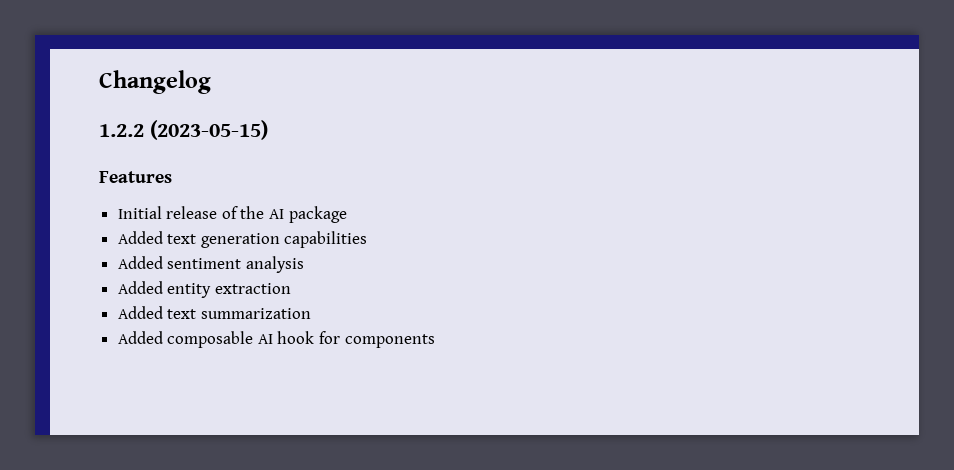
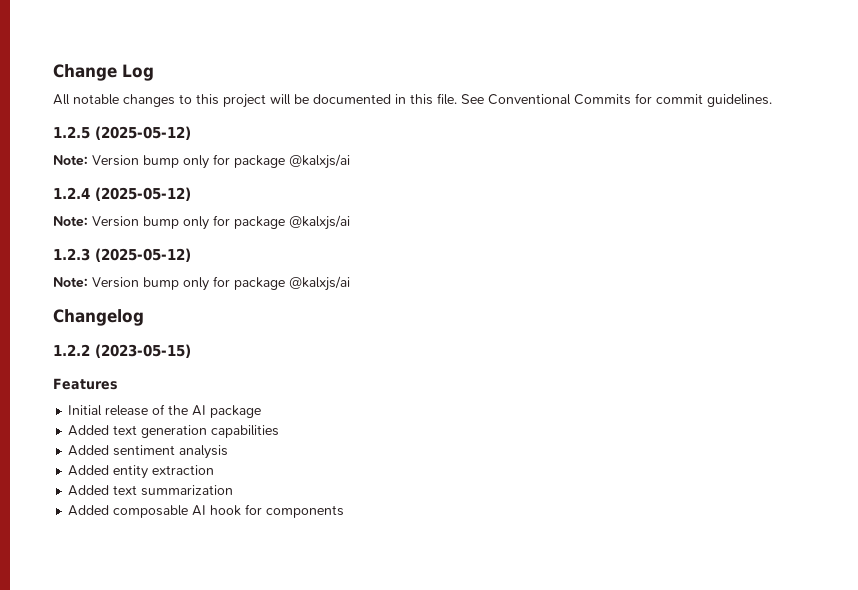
+ Change Log
+ All notable changes to this project will be documented in this file. See Conventional Commits for commit guidelines.
+ 1.2.5 (2025-05-12)
+ Note: Version bump only for package @kalxjs/ai
+ 1.2.4 (2025-05-12)
+ Note: Version bump only for package @kalxjs/ai
+ 1.2.3 (2025-05-12)
+ Note: Version bump only for package @kalxjs/ai

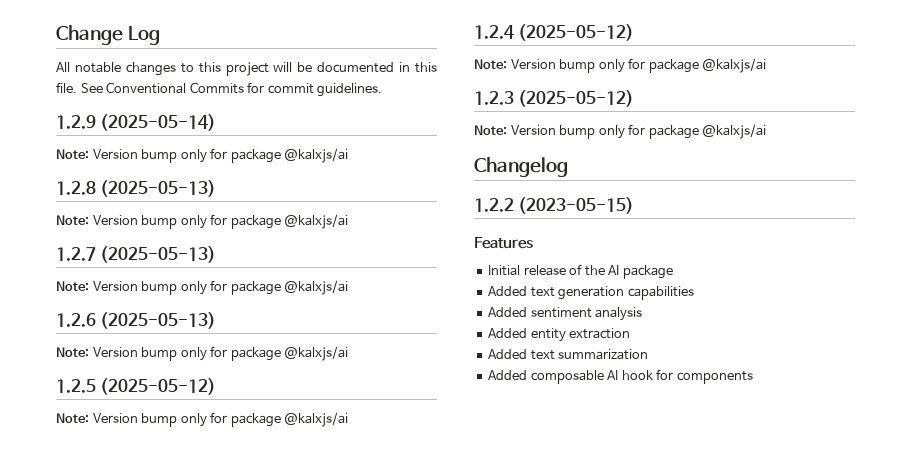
+ 1.2.9 (2025-05-14)
+ Note: Version bump only for package @kalxjs/ai
+ 1.2.8 (2025-05-13)
+ Note: Version bump only for package @kalxjs/ai
+ 1.2.7 (2025-05-13)
+ Note: Version bump only for package @kalxjs/ai
+ 1.2.6 (2025-05-13)
+ Note: Version bump only for package @kalxjs/ai

